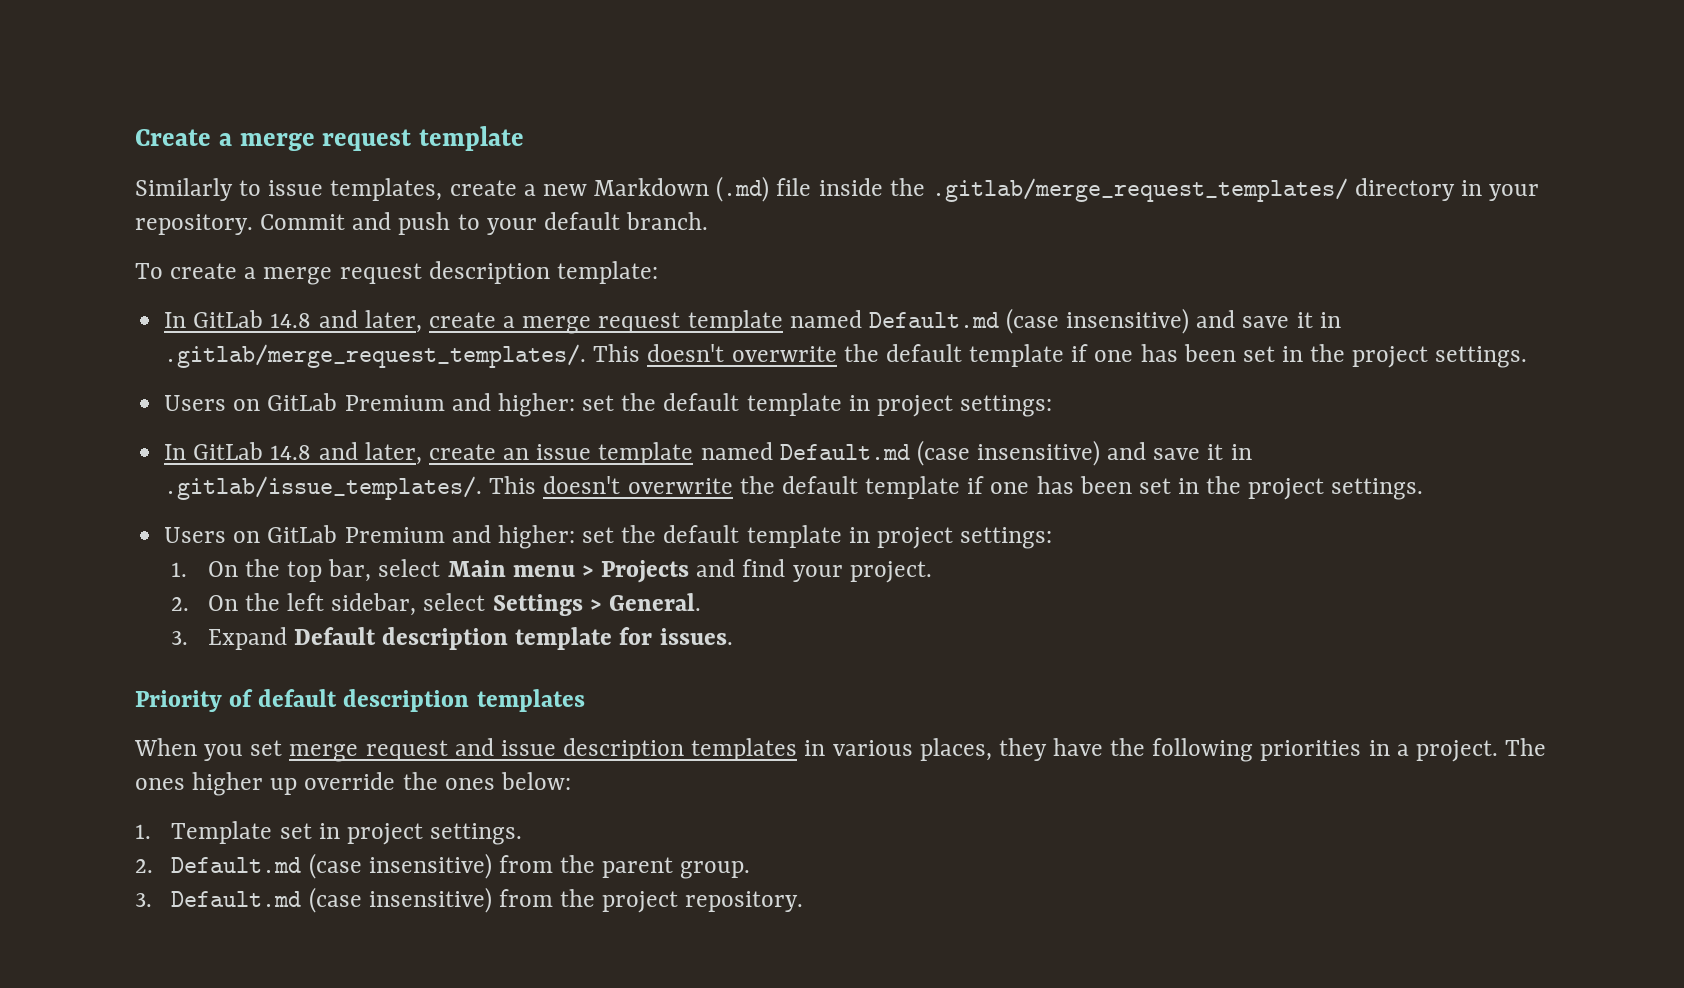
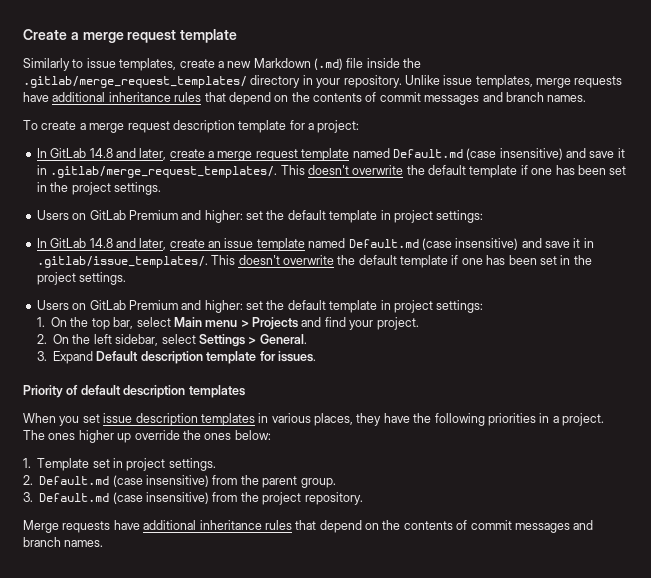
- Commit and push to your default branch.
+ Unlike issue templates, merge requests have additional inheritance rules that depend on the contents of commit messages and branch names.
- To create a merge request description template:
+ To create a merge request description template for a project:
- When you set merge request and issue description templates in various places, they have the following priorities in a project.
+ When you set issue description templates in various places, they have the following priorities in a project.
+ Merge requests have additional inheritance rules that depend on the contents of commit messages and branch names.

